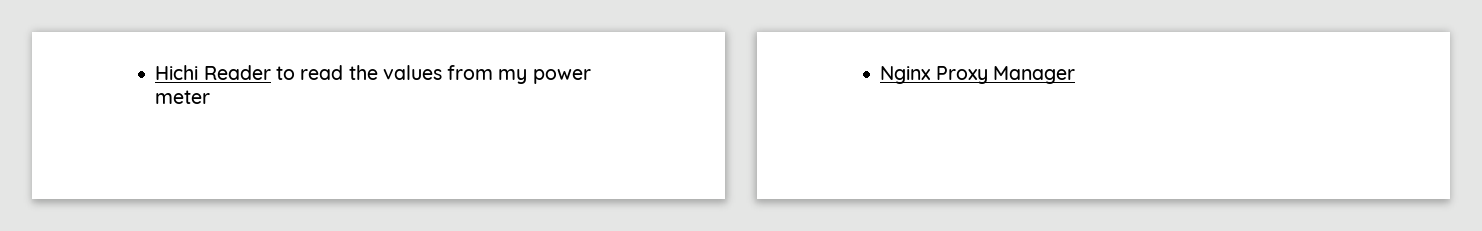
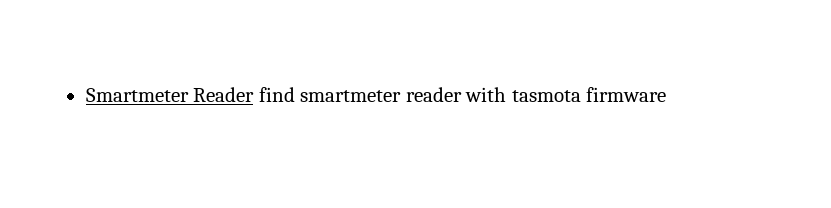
- Hichi Reader to read the values from my power meter
- Nginx Proxy Manager
+ Smartmeter Reader find smartmeter reader with tasmota firmware

